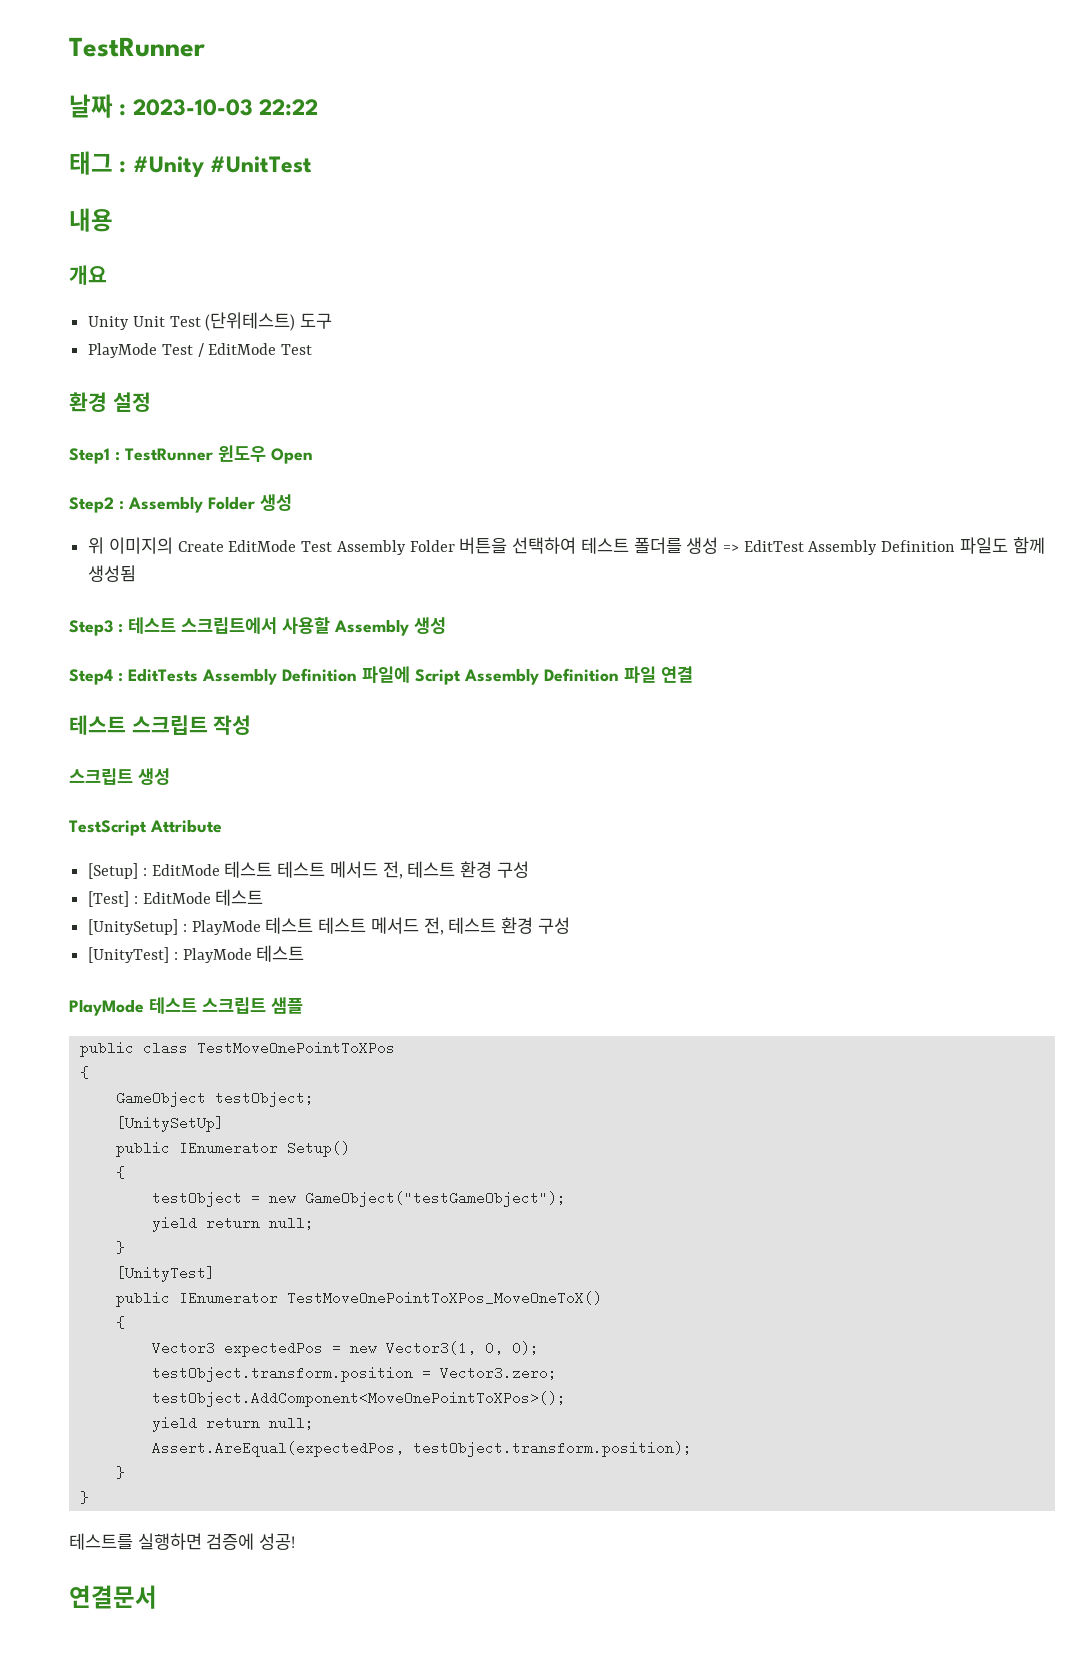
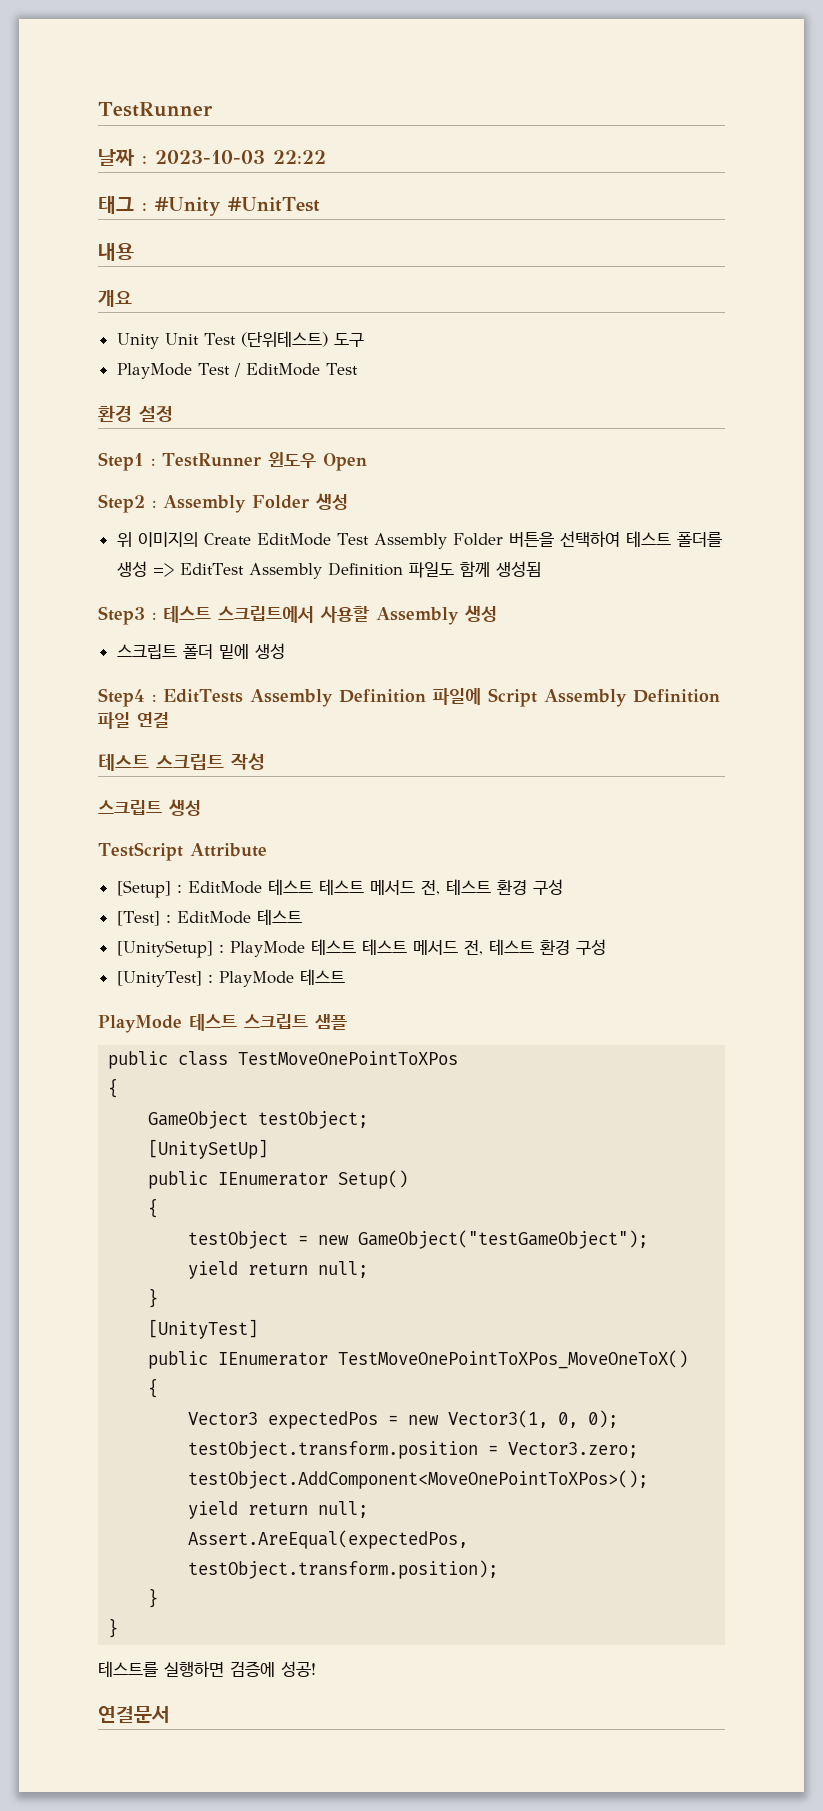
+ 스크립트 폴더 밑에 생성

